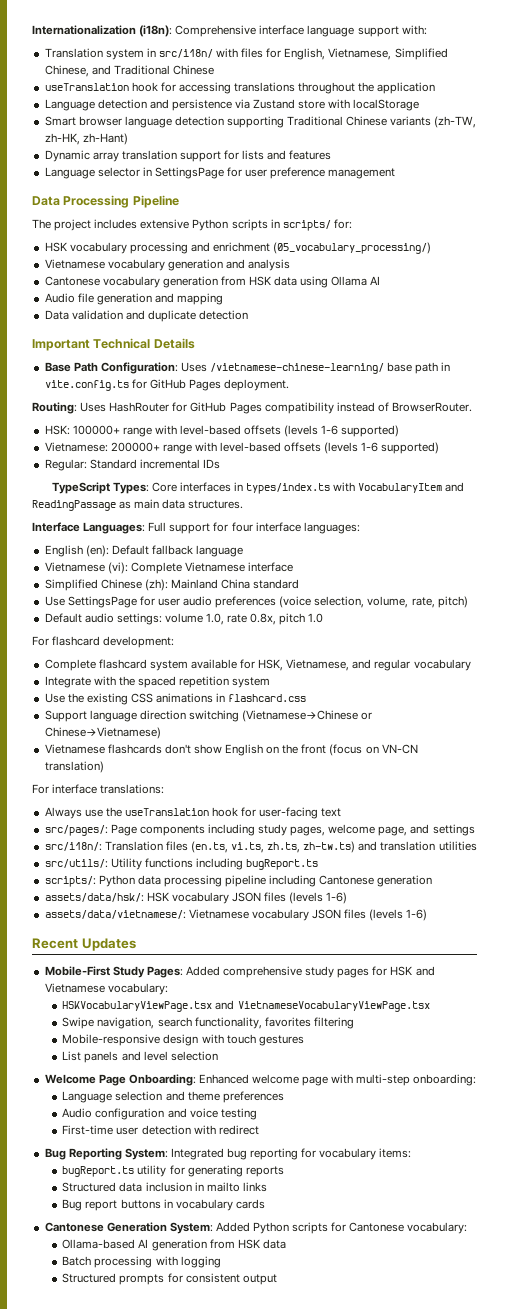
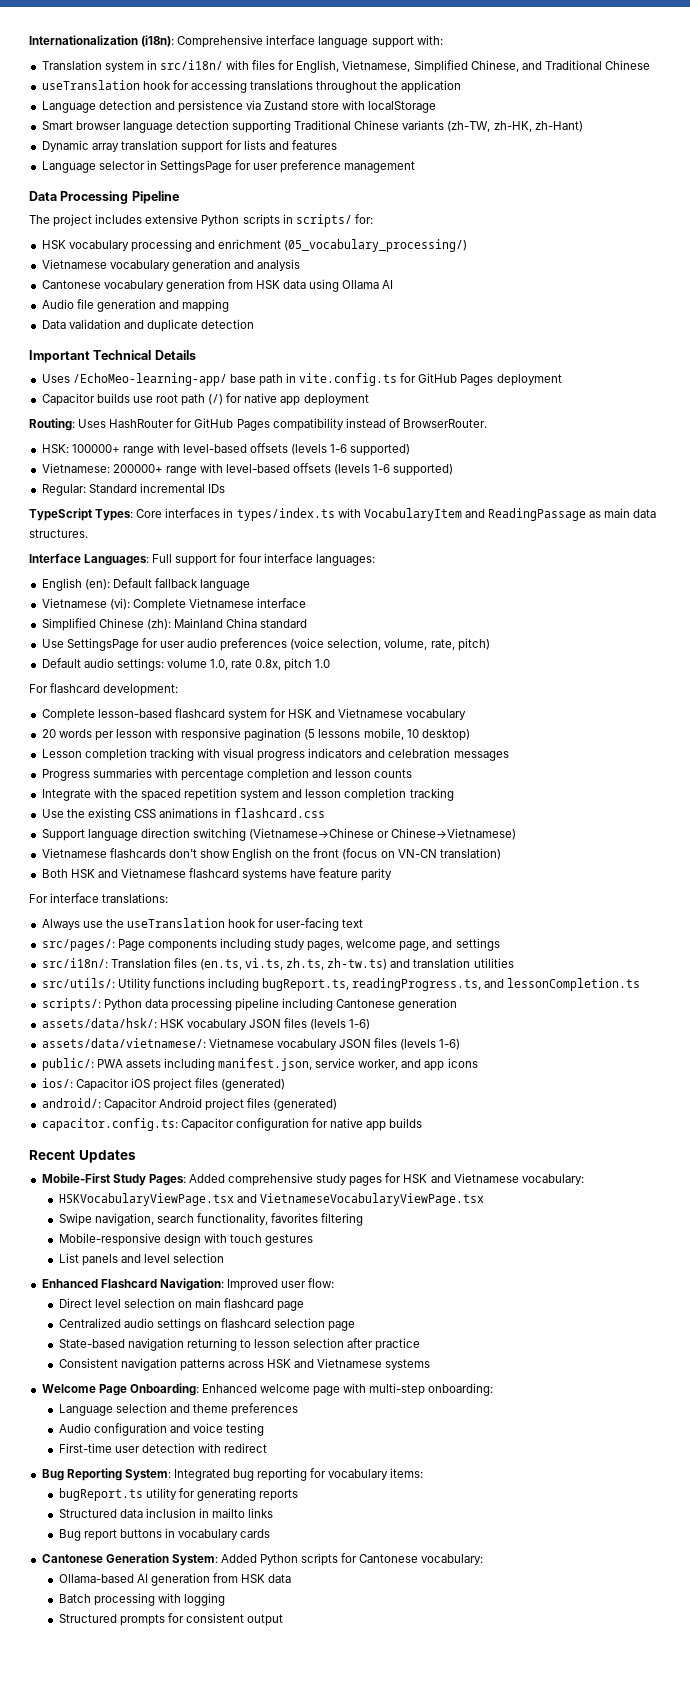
- Base Path Configuration: Uses /vietnamese-chinese-learning/ base path in vite.config.ts for GitHub Pages deployment.
+ Uses /EchoMeo-learning-app/ base path in vite.config.ts for GitHub Pages deployment
+ Capacitor builds use root path (/) for native app deployment
- Complete flashcard system available for HSK, Vietnamese, and regular vocabulary
+ Complete lesson-based flashcard system for HSK and Vietnamese vocabulary
+ 20 words per lesson with responsive pagination (5 lessons mobile, 10 desktop)
+ Lesson completion tracking with visual progress indicators and celebration messages
+ Progress summaries with percentage completion and lesson counts
- Integrate with the spaced repetition system
+ Integrate with the spaced repetition system and lesson completion tracking
+ Both HSK and Vietnamese flashcard systems have feature parity
- src/utils/: Utility functions including bugReport.ts
+ src/utils/: Utility functions including bugReport.ts, readingProgress.ts, and lessonCompletion.ts
+ public/: PWA assets including manifest.json, service worker, and app icons
+ ios/: Capacitor iOS project files (generated)
+ android/: Capacitor Android project files (generated)
+ capacitor.config.ts: Capacitor configuration for native app builds
+ Enhanced Flashcard Navigation: Improved user flow:
+ Direct level selection on main flashcard page
+ Centralized audio settings on flashcard selection page
+ State-based navigation returning to lesson selection after practice
+ Consistent navigation patterns across HSK and Vietnamese systems

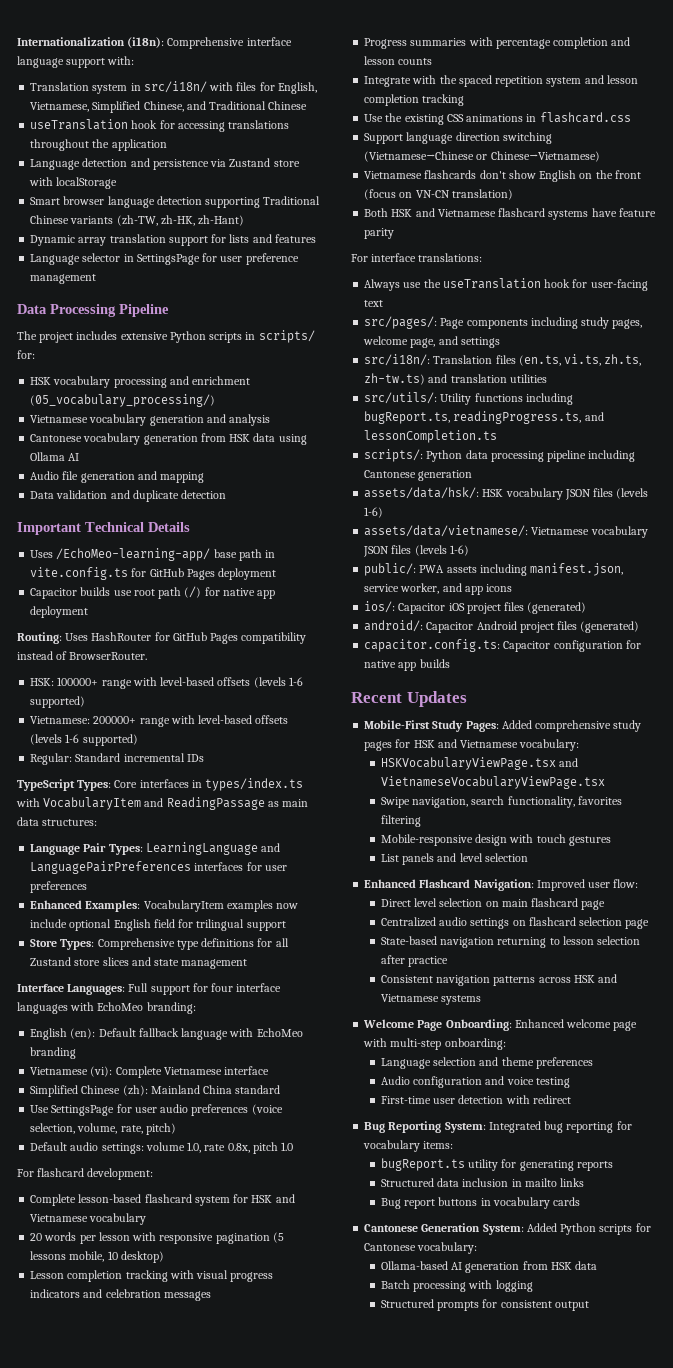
- TypeScript Types: Core interfaces in types/index.ts with VocabularyItem and ReadingPassage as main data structures.
+ TypeScript Types: Core interfaces in types/index.ts with VocabularyItem and ReadingPassage as main data structures:
+ Language Pair Types: LearningLanguage and LanguagePairPreferences interfaces for user preferences
+ Enhanced Examples: VocabularyItem examples now include optional English field for trilingual support
+ Store Types: Comprehensive type definitions for all Zustand store slices and state management
- Interface Languages: Full support for four interface languages:
+ Interface Languages: Full support for four interface languages with EchoMeo branding:
- English (en): Default fallback language
+ English (en): Default fallback language with EchoMeo branding

